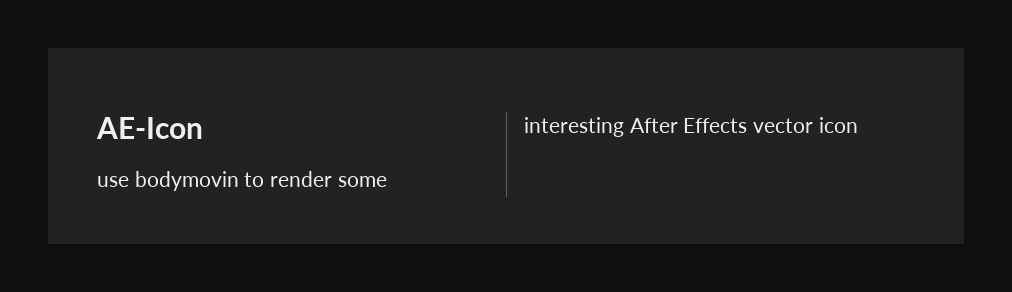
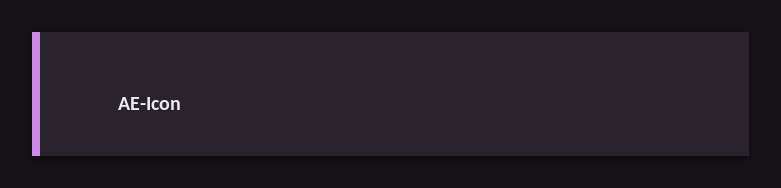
- use bodymovin to render some interesting After Effects vector icon

